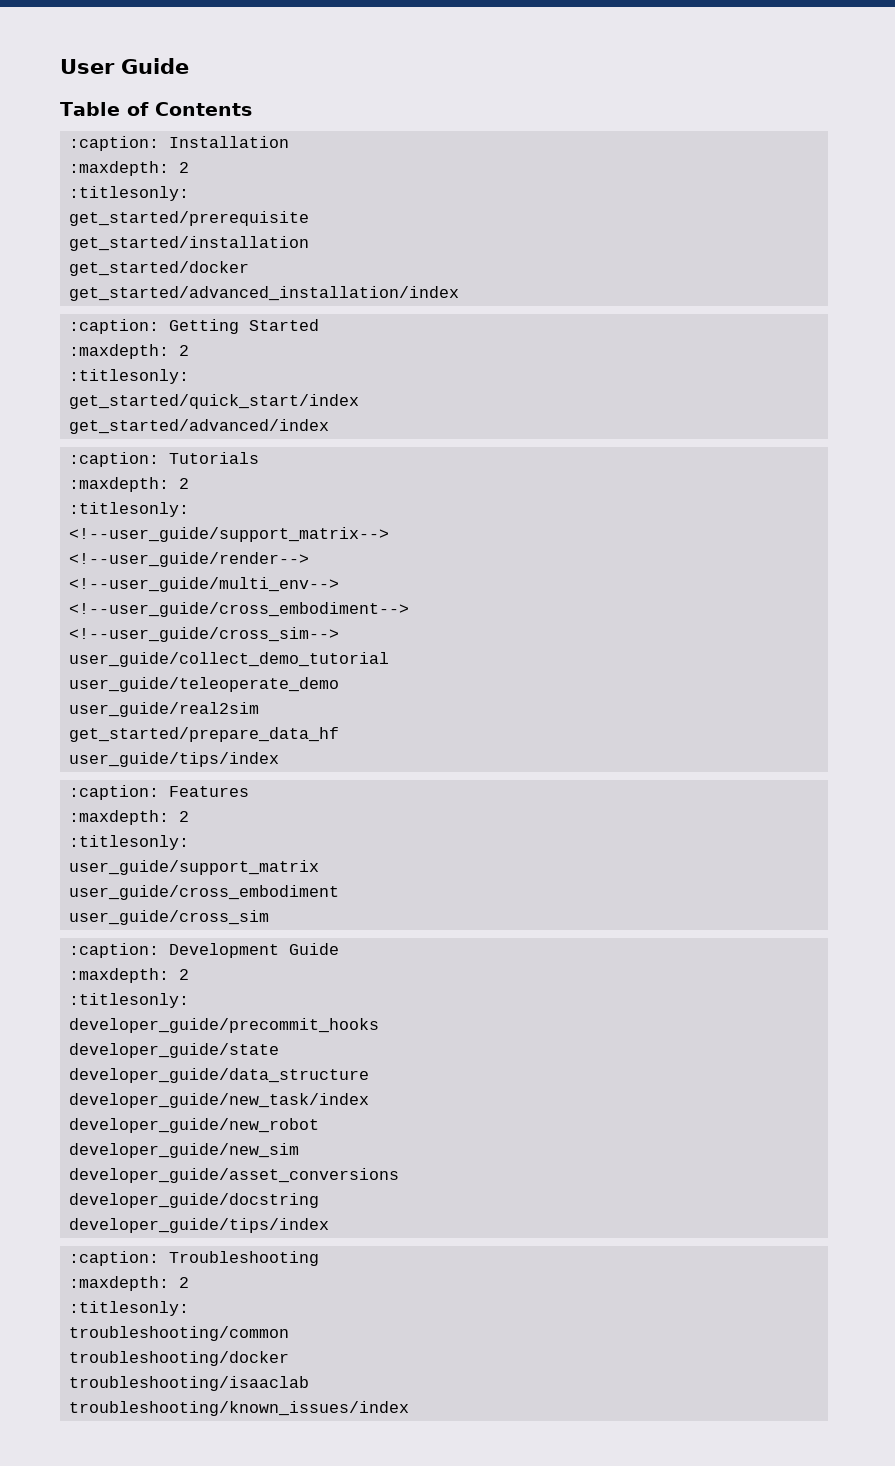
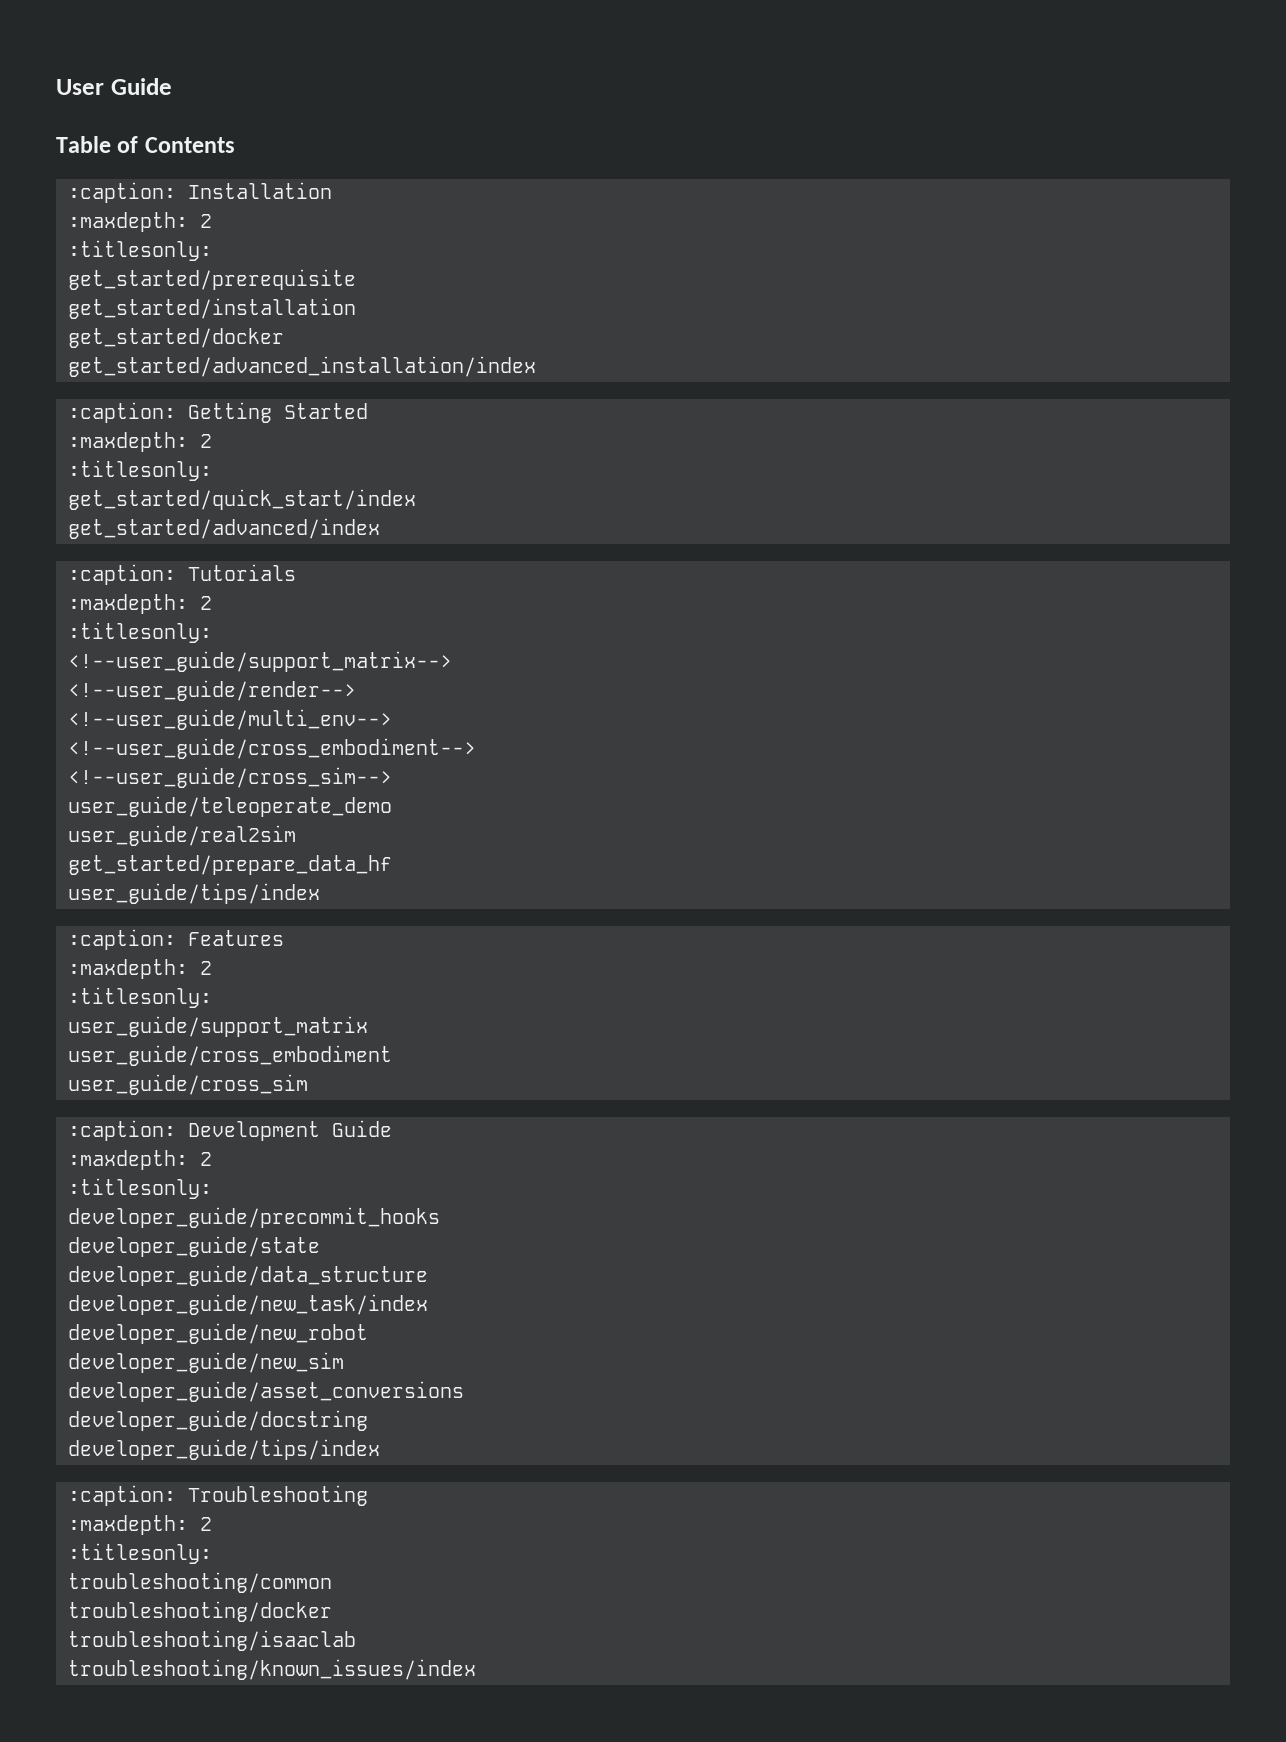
- user_guide/collect_demo_tutorial

